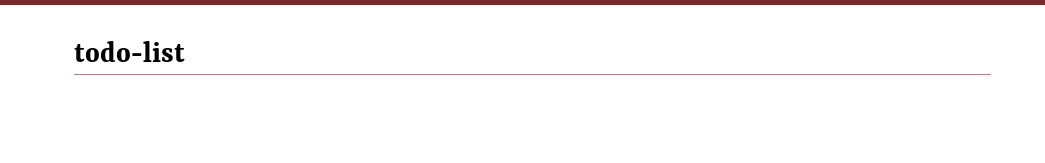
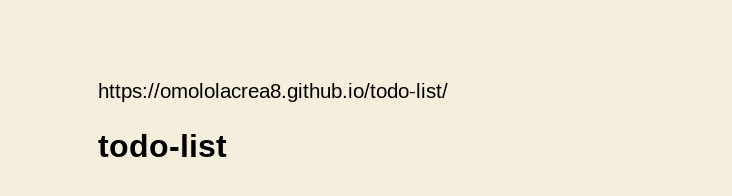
+ https://omololacrea8.github.io/todo-list/

